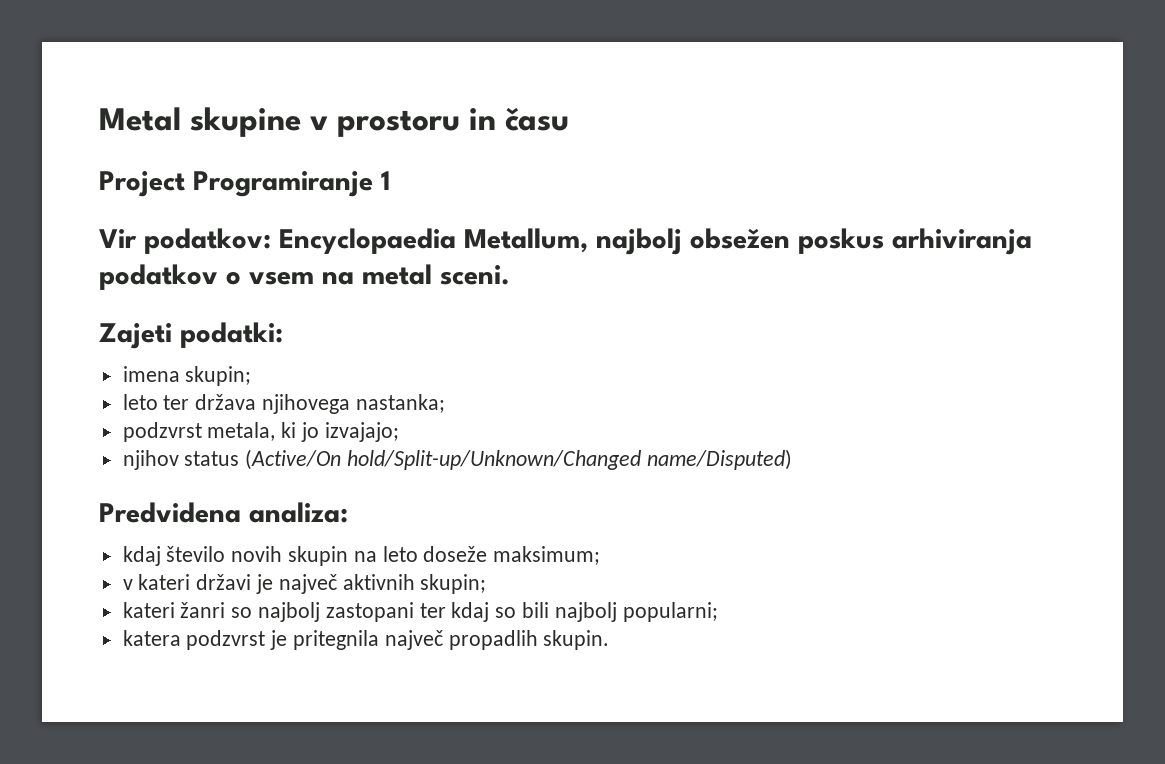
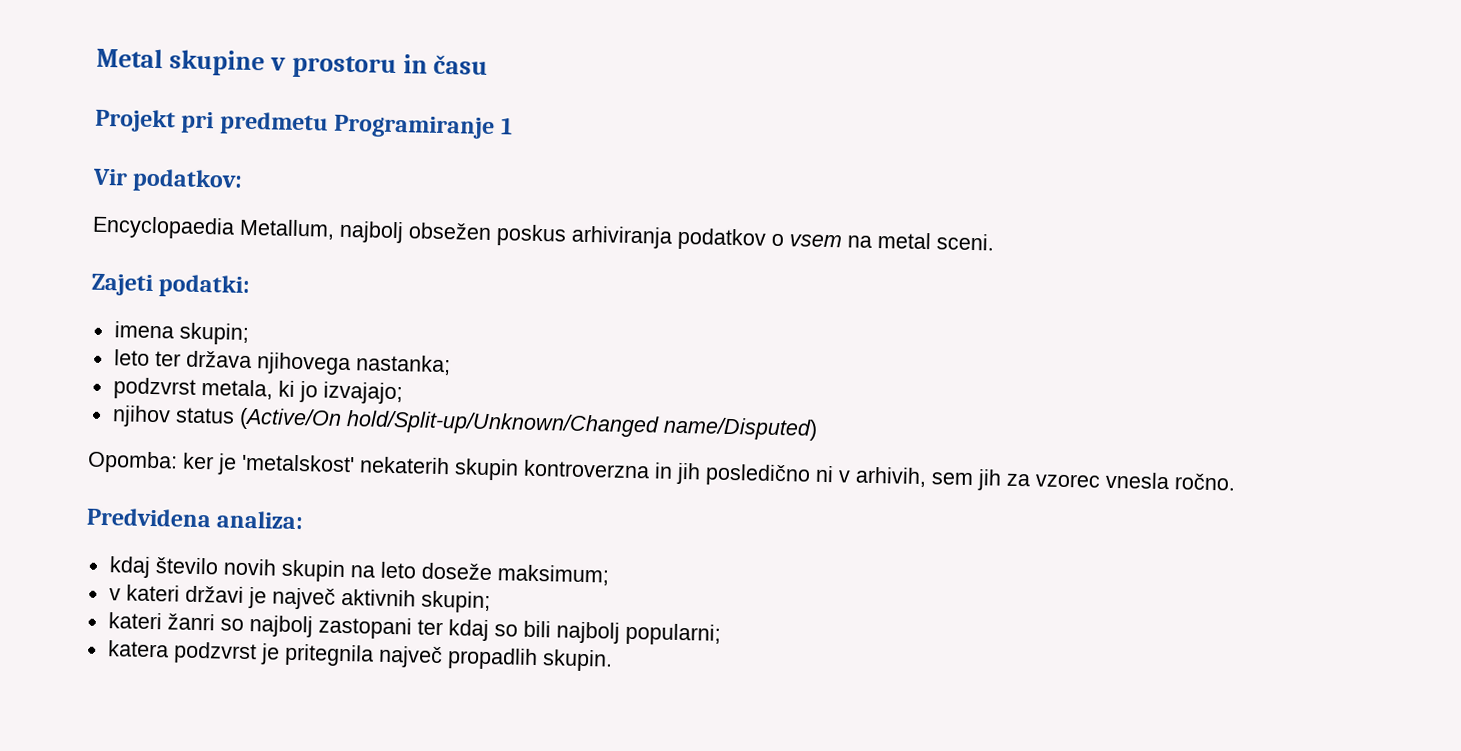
- Project Programiranje 1
+ Projekt pri predmetu Programiranje 1
- Vir podatkov: Encyclopaedia Metallum, najbolj obsežen poskus arhiviranja podatkov o vsem na metal sceni.
+ Vir podatkov:
+ Encyclopaedia Metallum, najbolj obsežen poskus arhiviranja podatkov o vsem na metal sceni.
+ Opomba: ker je 'metalskost' nekaterih skupin kontroverzna in jih posledično ni v arhivih, sem jih za vzorec vnesla ročno.

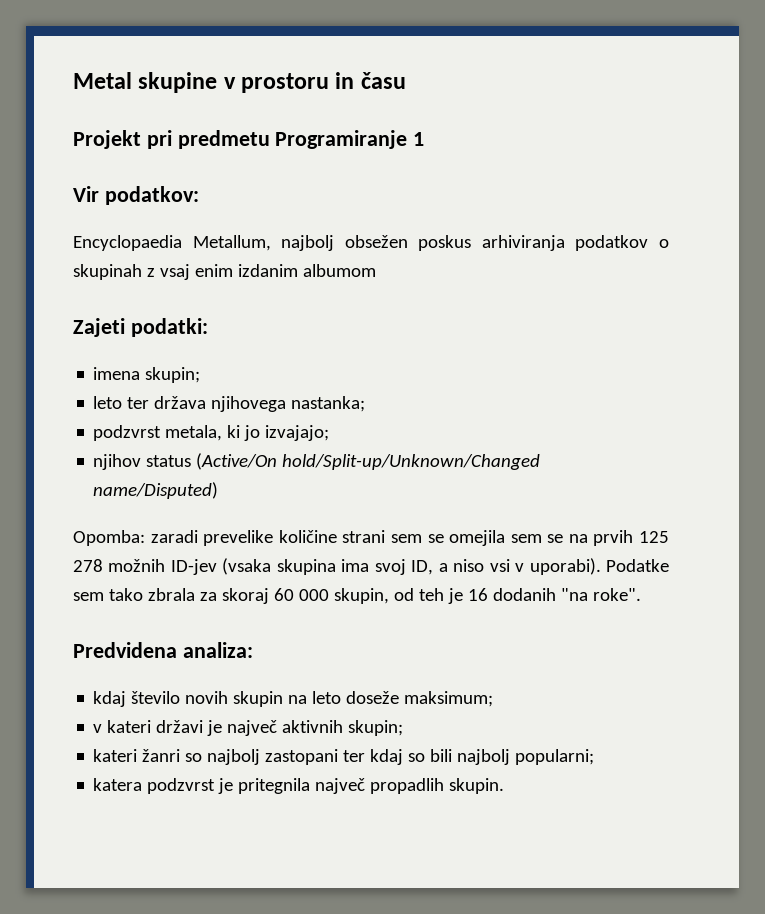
- Encyclopaedia Metallum, najbolj obsežen poskus arhiviranja podatkov o vsem na metal sceni.
+ Encyclopaedia Metallum, najbolj obsežen poskus arhiviranja podatkov o skupinah z vsaj enim izdanim albumom
- Opomba: ker je 'metalskost' nekaterih skupin kontroverzna in jih posledično ni v arhivih, sem jih za vzorec vnesla ročno.
+ Opomba: zaradi prevelike količine strani sem se omejila sem se na prvih 125 278 možnih ID-jev (vsaka skupina ima svoj ID, a niso vsi v uporabi). Podatke sem tako zbrala za skoraj 60 000 skupin, od teh je 16 dodanih "na roke".

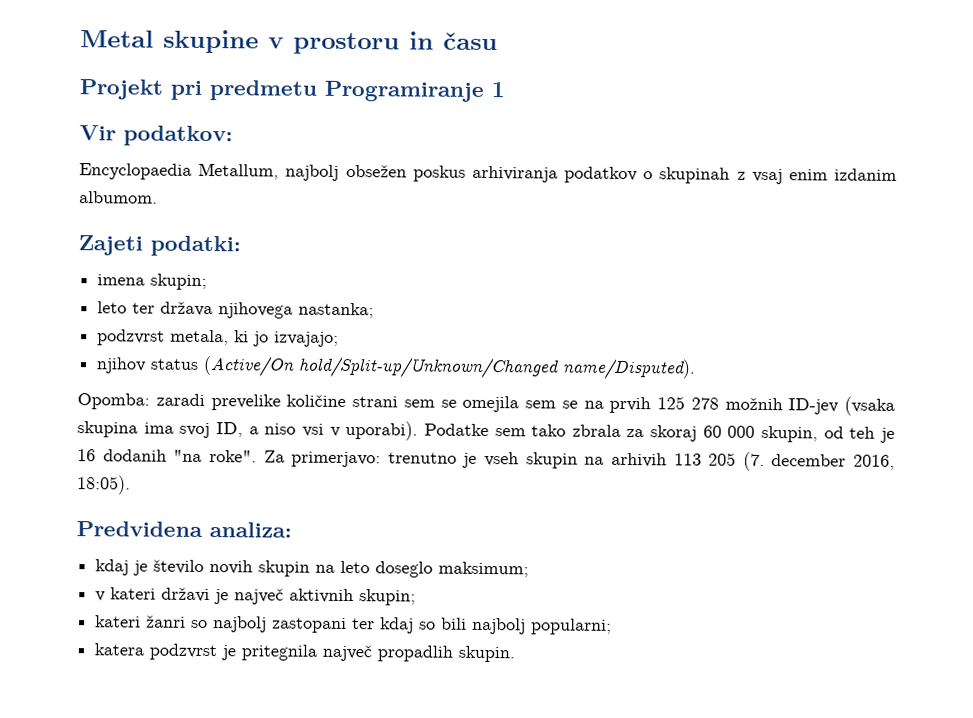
- Encyclopaedia Metallum, najbolj obsežen poskus arhiviranja podatkov o skupinah z vsaj enim izdanim albumom
+ Encyclopaedia Metallum, najbolj obsežen poskus arhiviranja podatkov o skupinah z vsaj enim izdanim albumom.
- njihov status (Active/On hold/Split-up/Unknown/Changed name/Disputed)
+ njihov status (Active/On hold/Split-up/Unknown/Changed name/Disputed).
+ Za primerjavo: trenutno je vseh skupin na arhivih 113 205 (7. december 2016, 18:05).
- kdaj število novih skupin na leto doseže maksimum;
+ kdaj je število novih skupin na leto doseglo maksimum;

